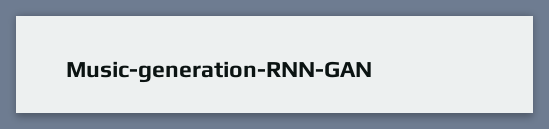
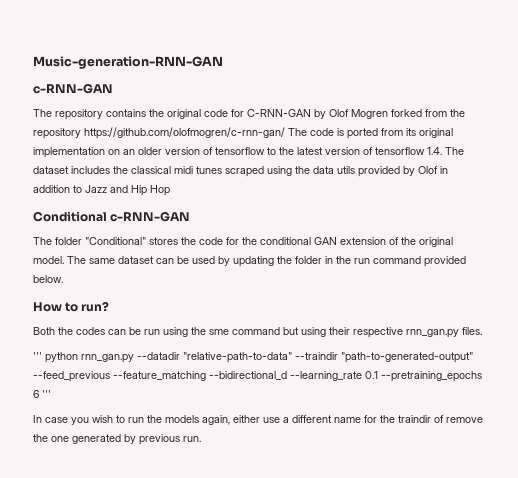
  Music-generation-RNN-GAN
+ c-RNN-GAN
+ The repository contains the original code for C-RNN-GAN by Olof Mogren forked from the repository https://github.com/olofmogren/c-rnn-gan/ The code is ported from its original implementation on an older version of tensorflow to the latest version of tensorflow 1.4. The dataset includes the classical midi tunes scraped using the data utils provided by Olof in addition to Jazz and Hip Hop
+ Conditional c-RNN-GAN
+ The folder "Conditional" stores the code for the conditional GAN extension of the original model. The same dataset can be used by updating the folder in the run command provided below.
+ How to run?
+ Both the codes can be run using the sme command but using their respective rnn_gan.py files.
+ ''' python rnn_gan.py --datadir "relative-path-to-data" --traindir "path-to-generated-output" --feed_previous --feature_matching --bidirectional_d --learning_rate 0.1 --pretraining_epochs 6 '''
+ In case you wish to run the models again, either use a different name for the traindir of remove the one generated by previous run.

